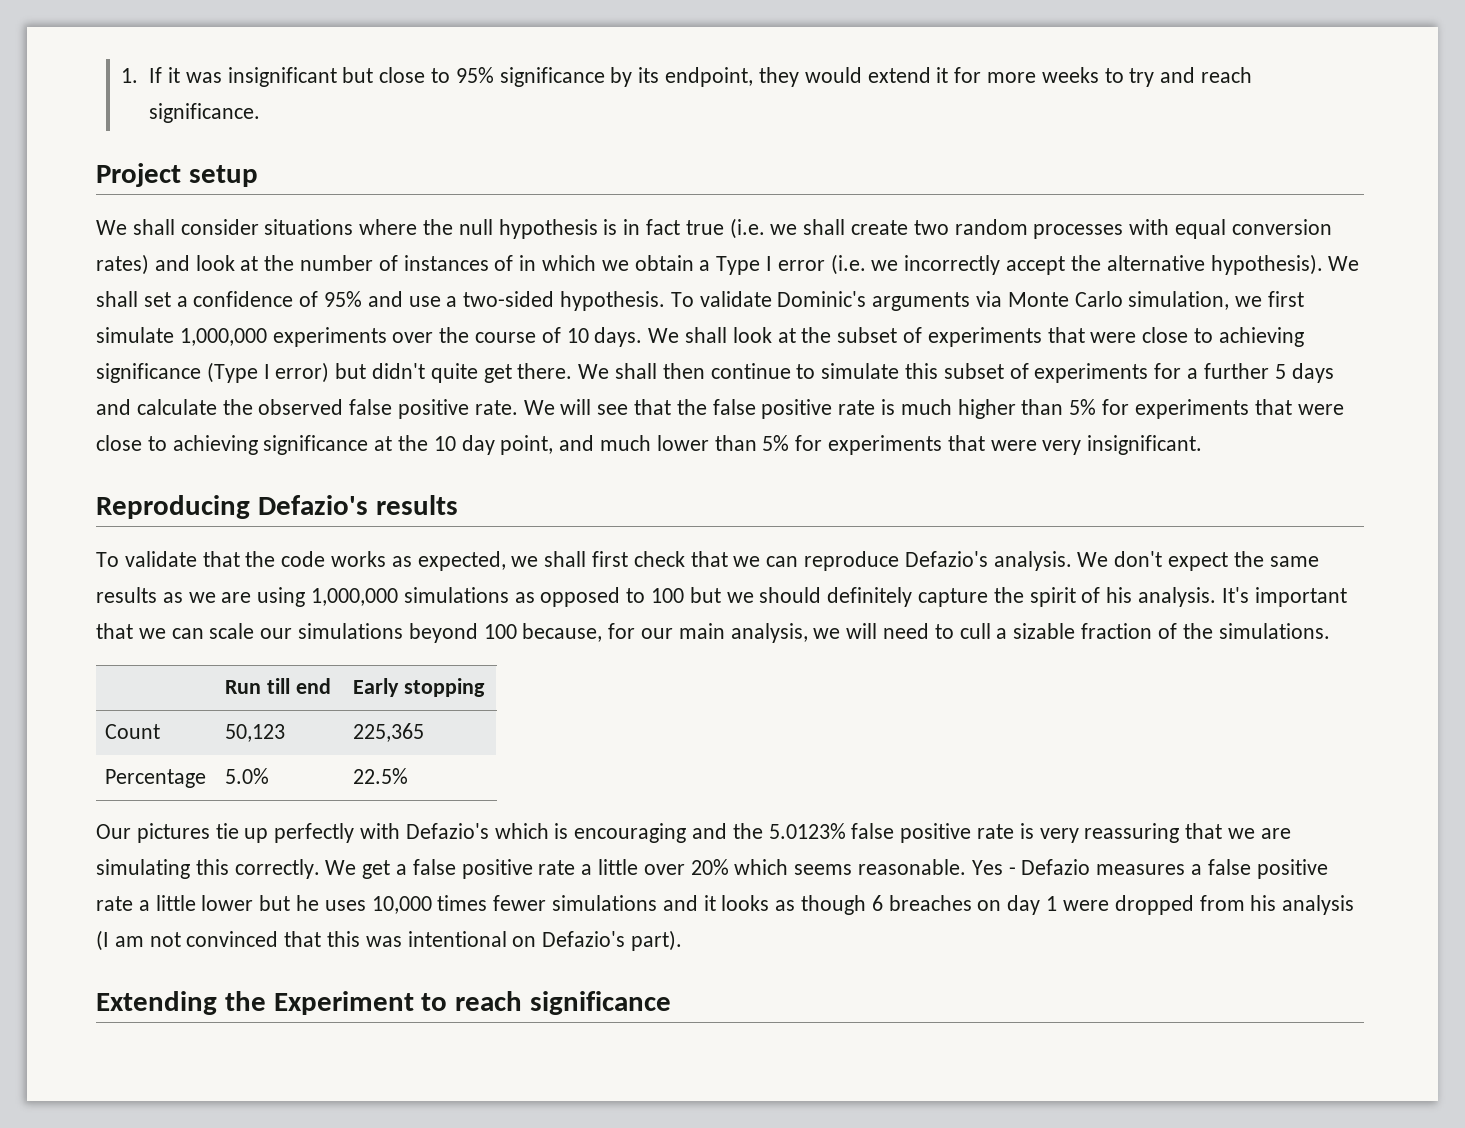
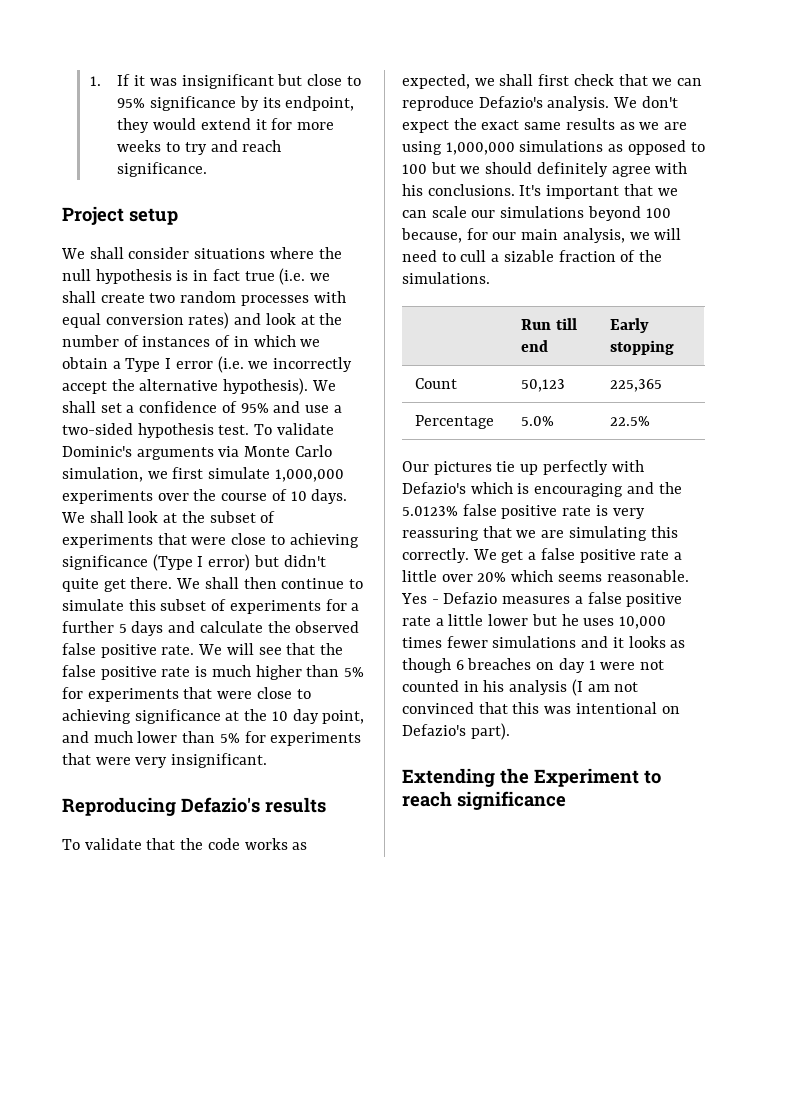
- We shall set a confidence of 95% and use a two-sided hypothesis.
+ We shall set a confidence of 95% and use a two-sided hypothesis test.
- We don't expect the same results as we are using 1,000,000 simulations as opposed to 100 but we should definitely capture the spirit of his analysis.
+ We don't expect the exact same results as we are using 1,000,000 simulations as opposed to 100 but we should definitely agree with his conclusions.
- Yes - Defazio measures a false positive rate a little lower but he uses 10,000 times fewer simulations and it looks as though 6 breaches on day 1 were dropped from his analysis (I am not convinced that this was intentional on Defazio's part).
+ Yes - Defazio measures a false positive rate a little lower but he uses 10,000 times fewer simulations and it looks as though 6 breaches on day 1 were not counted in his analysis (I am not convinced that this was intentional on Defazio's part).

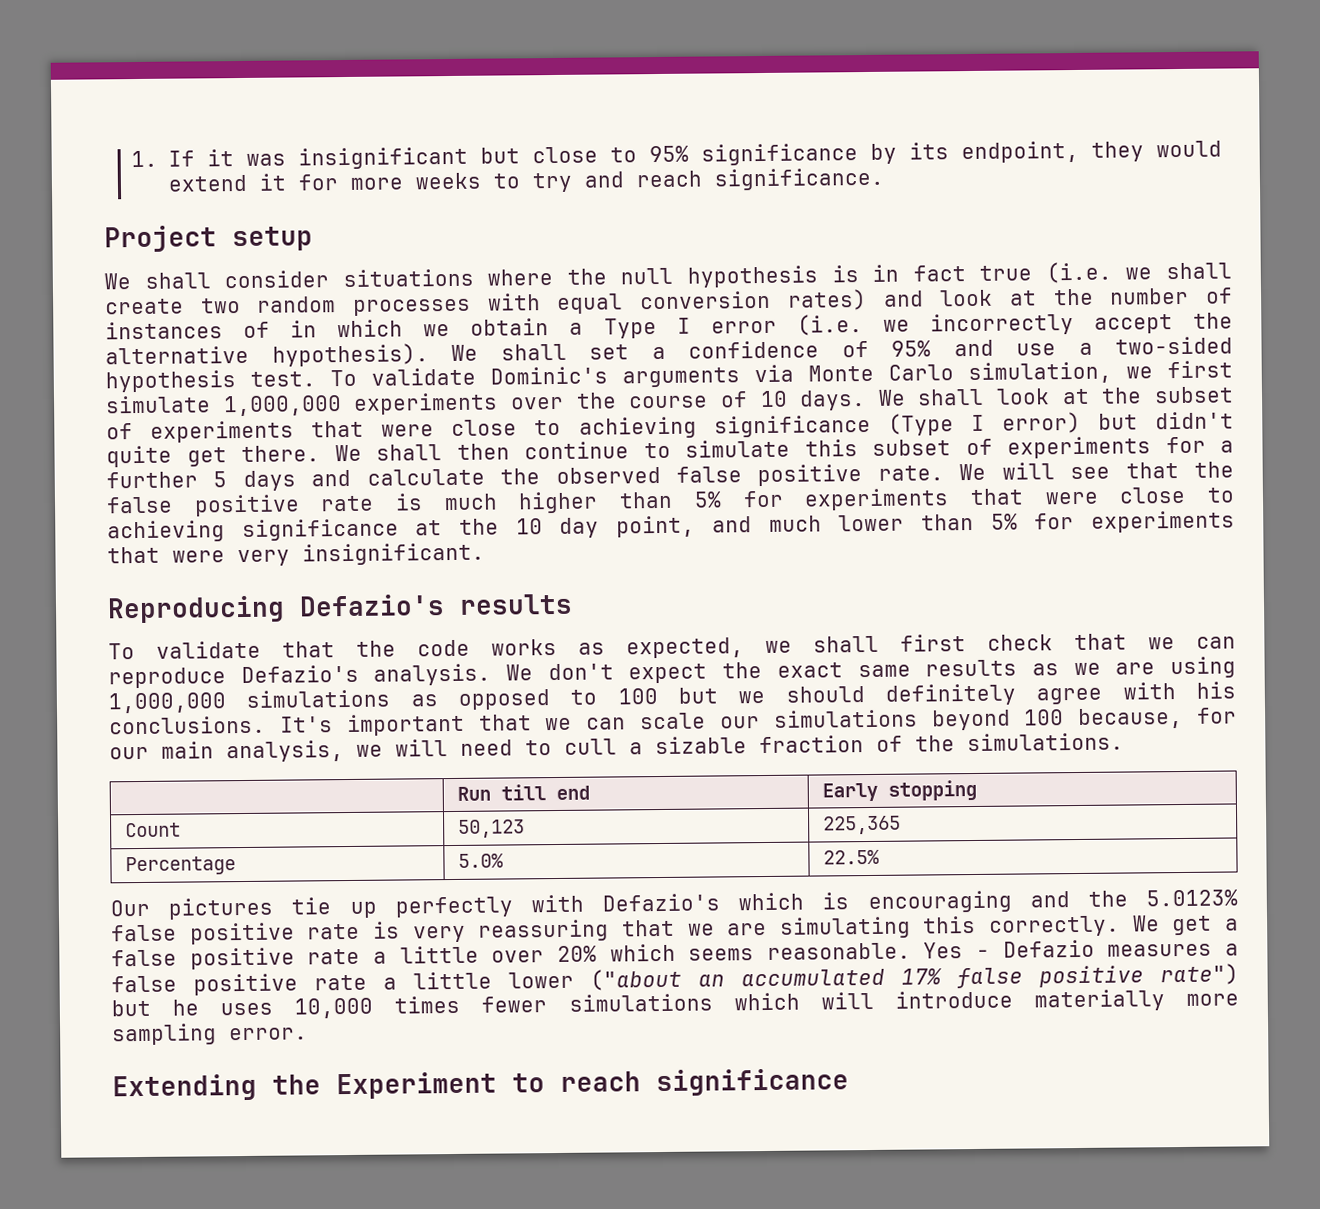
- Yes - Defazio measures a false positive rate a little lower but he uses 10,000 times fewer simulations and it looks as though 6 breaches on day 1 were not counted in his analysis (I am not convinced that this was intentional on Defazio's part).
+ Yes - Defazio measures a false positive rate a little lower ("about an accumulated 17% false positive rate") but he uses 10,000 times fewer simulations which will introduce materially more sampling error.

